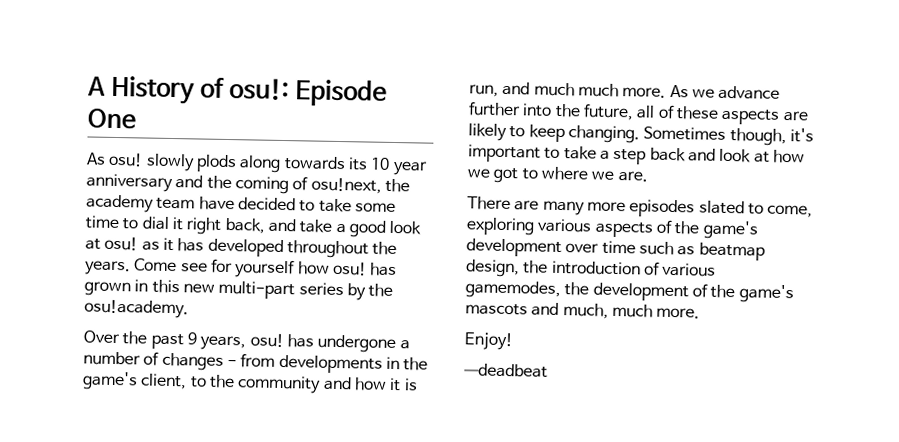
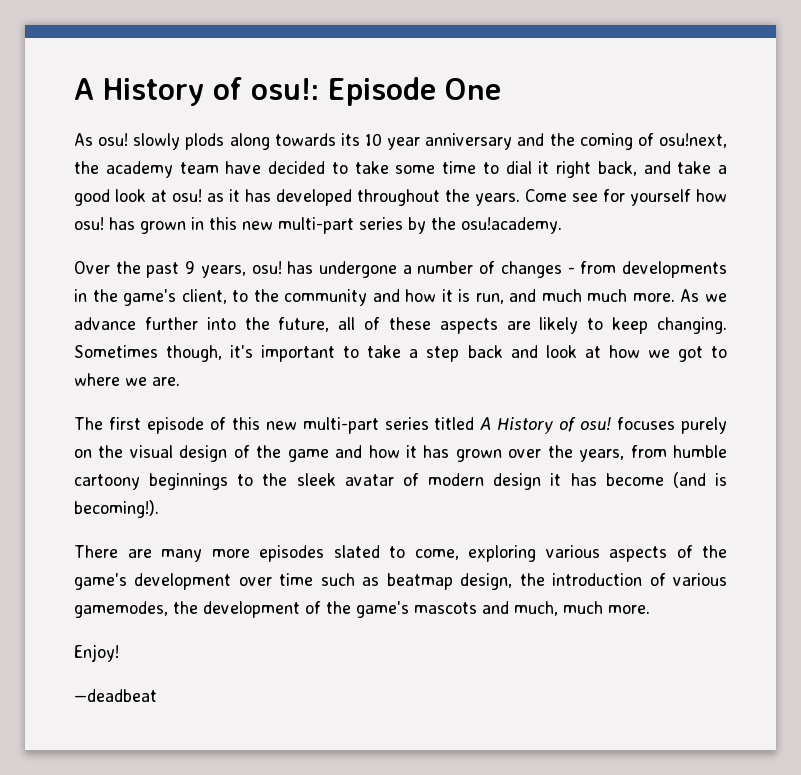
+ The first episode of this new multi-part series titled A History of osu! focuses purely on the visual design of the game and how it has grown over the years, from humble cartoony beginnings to the sleek avatar of modern design it has become (and is becoming!).

